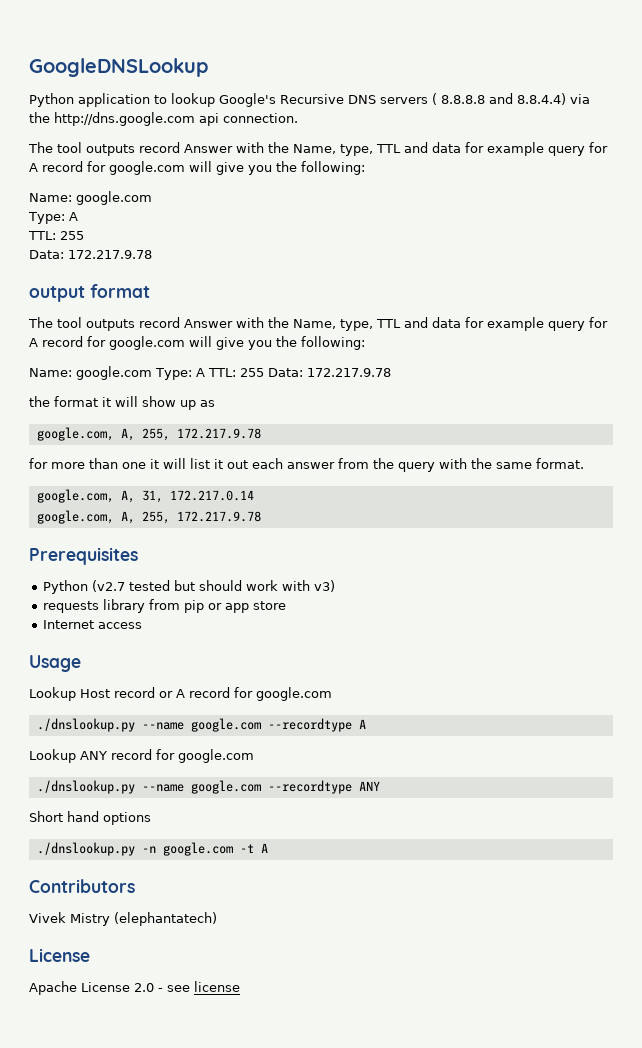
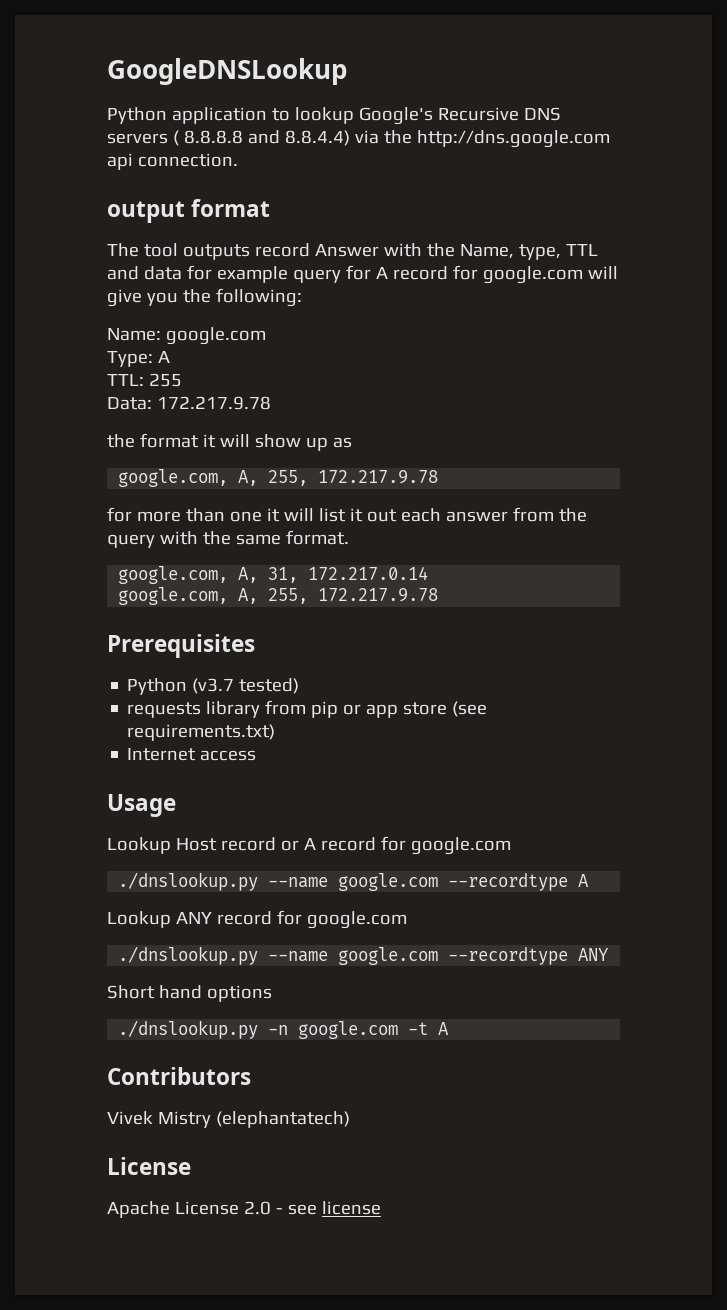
+ output format
- output format
- The tool outputs record Answer with the Name, type, TTL and data for example query for A record for google.com will give you the following:
- Name: google.com Type: A TTL: 255 Data: 172.217.9.78
- Python (v2.7 tested but should work with v3)
+ Python (v3.7 tested)
- requests library from pip or app store
+ requests library from pip or app store (see requirements.txt)

